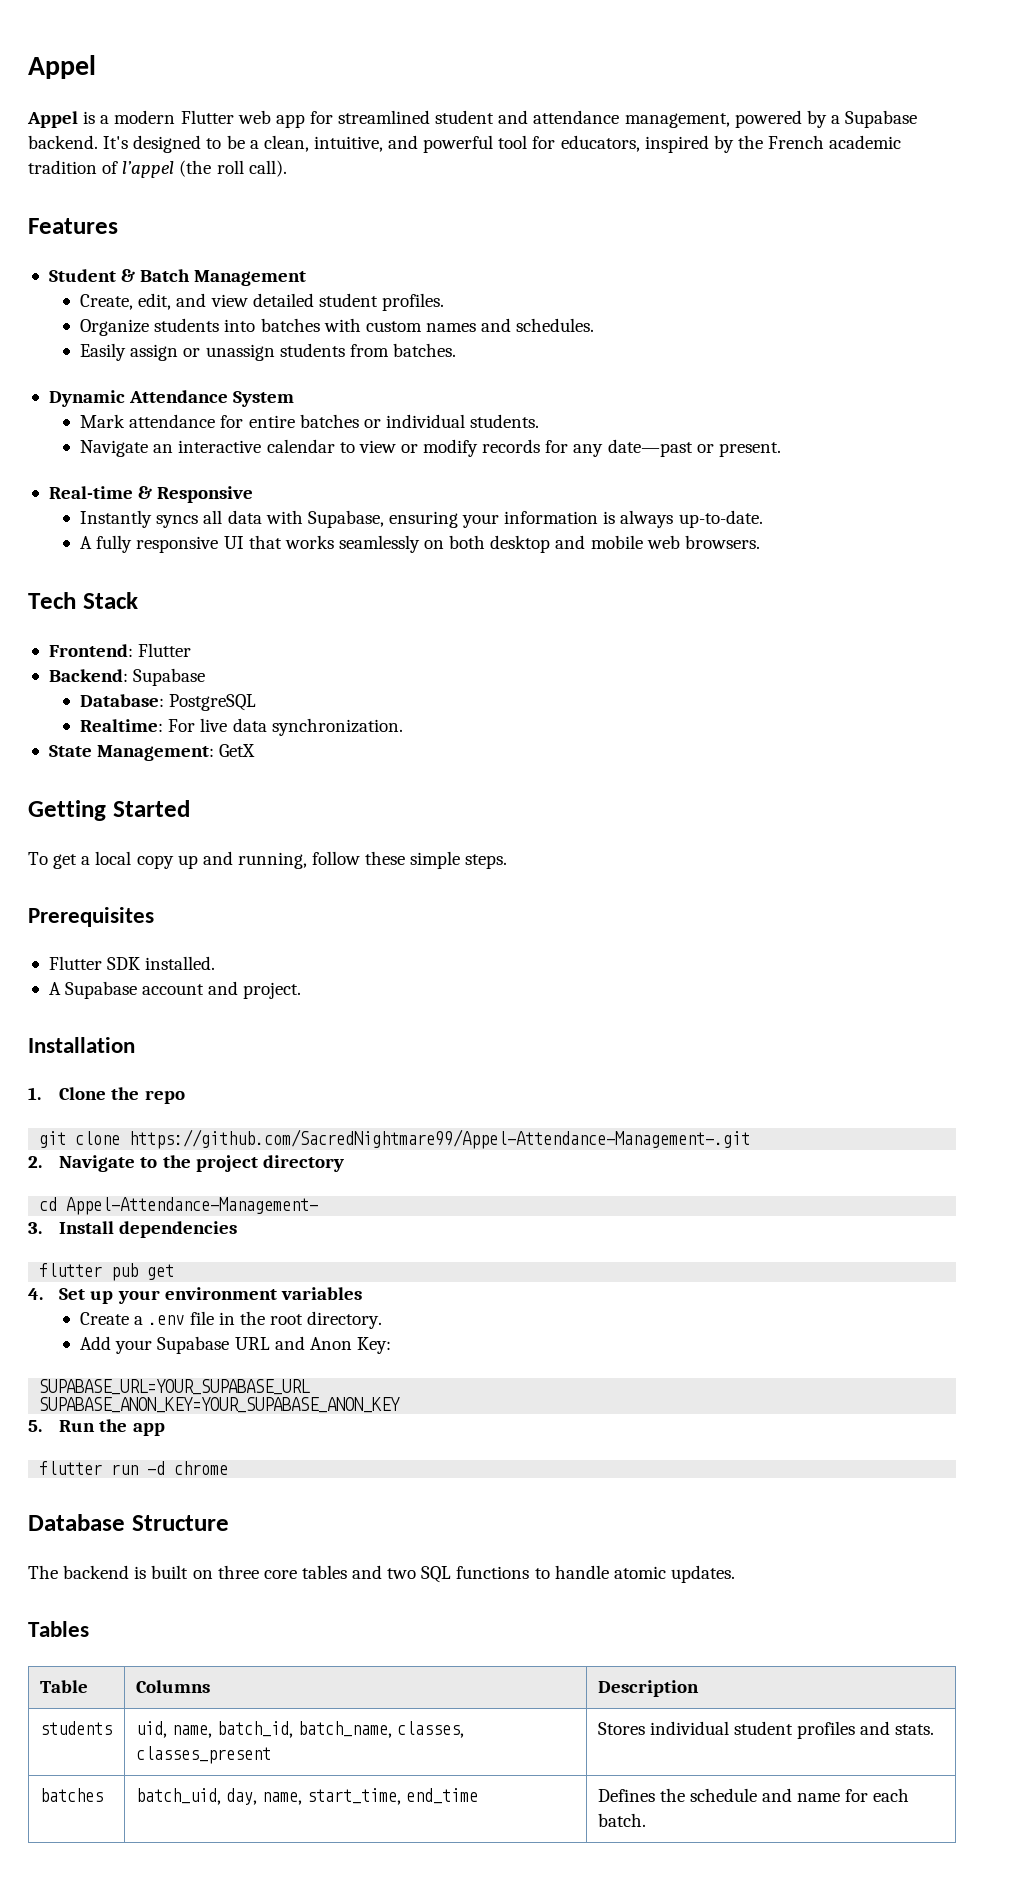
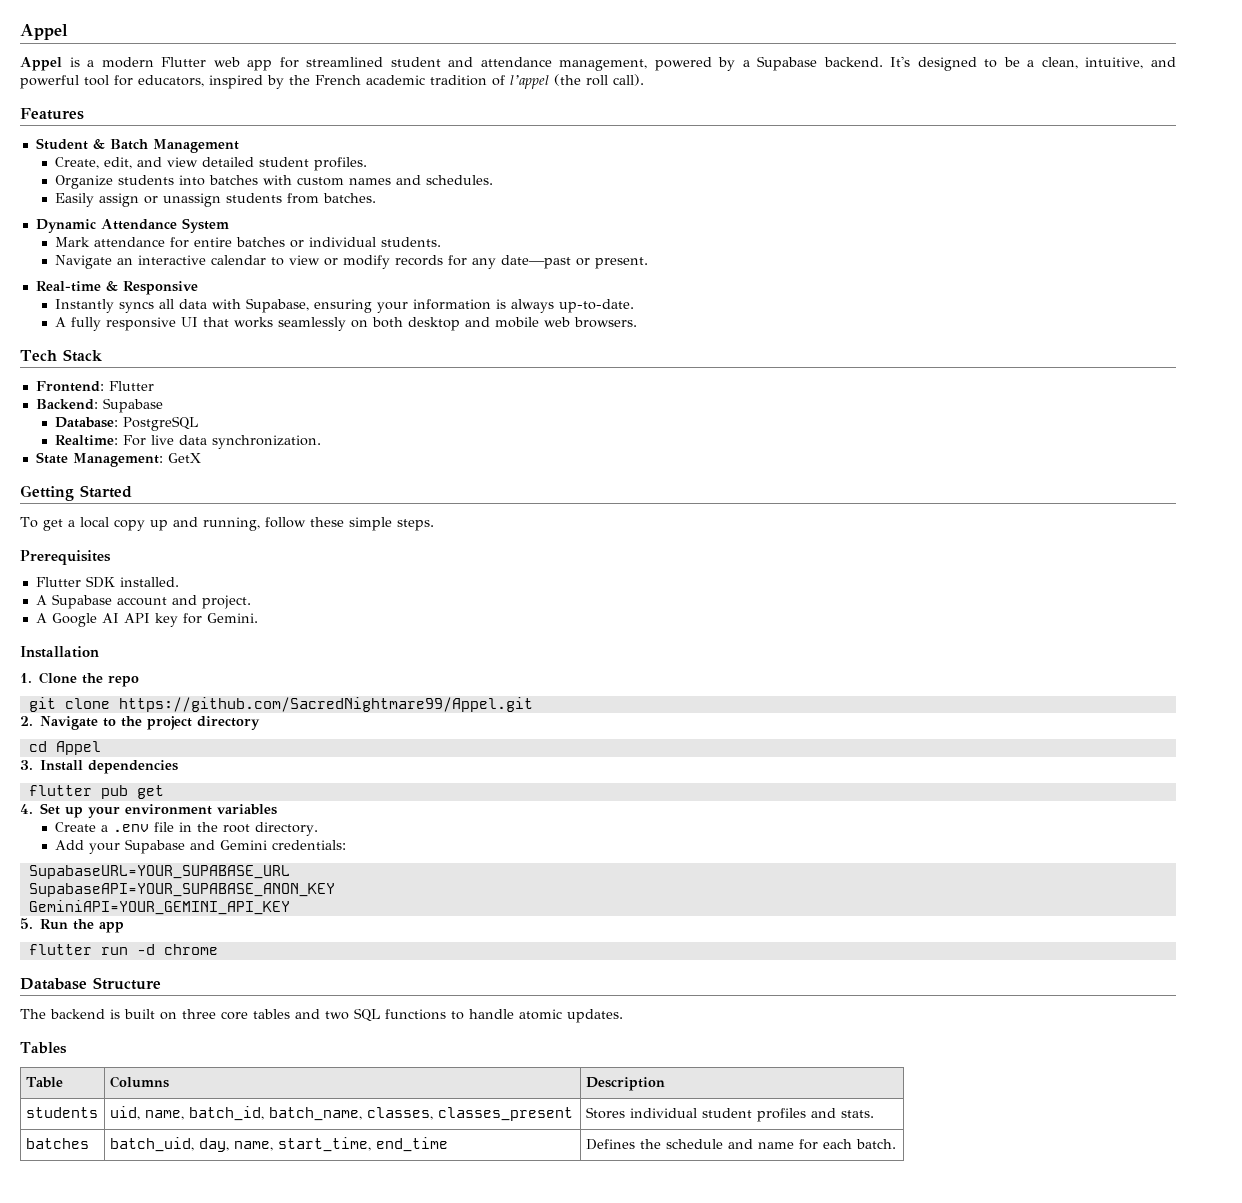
+ A Google AI API key for Gemini.
- git clone https://github.com/SacredNightmare99/Appel-Attendance-Management-.git
+ git clone https://github.com/SacredNightmare99/Appel.git
- cd Appel-Attendance-Management-
+ cd Appel
- Add your Supabase URL and Anon Key:
- SUPABASE_URL=YOUR_SUPABASE_URL
- SUPABASE_ANON_KEY=YOUR_SUPABASE_ANON_KEY
+ Add your Supabase and Gemini credentials:
+ SupabaseURL=YOUR_SUPABASE_URL
+ SupabaseAPI=YOUR_SUPABASE_ANON_KEY
+ GeminiAPI=YOUR_GEMINI_API_KEY

